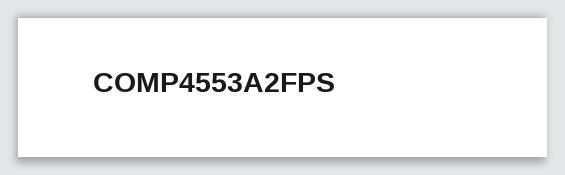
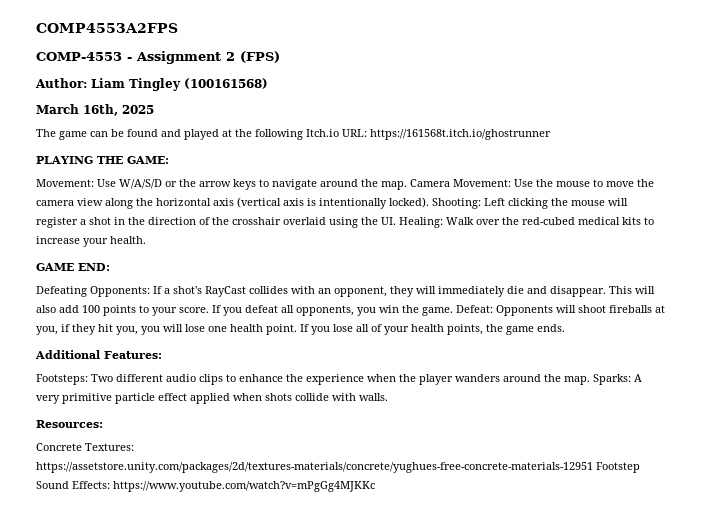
+ COMP-4553 - Assignment 2 (FPS)
+ Author: Liam Tingley (100161568)
+ March 16th, 2025
+ The game can be found and played at the following Itch.io URL: https://161568t.itch.io/ghostrunner
+ PLAYING THE GAME:
+ Movement: Use W/A/S/D or the arrow keys to navigate around the map. Camera Movement: Use the mouse to move the camera view along the horizontal axis (vertical axis is intentionally locked). Shooting: Left clicking the mouse will register a shot in the direction of the crosshair overlaid using the UI. Healing: Walk over the red-cubed medical kits to increase your health.
+ GAME END:
+ Defeating Opponents: If a shot's RayCast collides with an opponent, they will immediately die and disappear. This will also add 100 points to your score. If you defeat all opponents, you win the game. Defeat: Opponents will shoot fireballs at you, if they hit you, you will lose one health point. If you lose all of your health points, the game ends.
+ Additional Features:
+ Footsteps: Two different audio clips to enhance the experience when the player wanders around the map. Sparks: A very primitive particle effect applied when shots collide with walls.
+ Resources:
+ Concrete Textures: https://assetstore.unity.com/packages/2d/textures-materials/concrete/yughues-free-concrete-materials-12951 Footstep Sound Effects: https://www.youtube.com/watch?v=mPgGg4MJKKc

